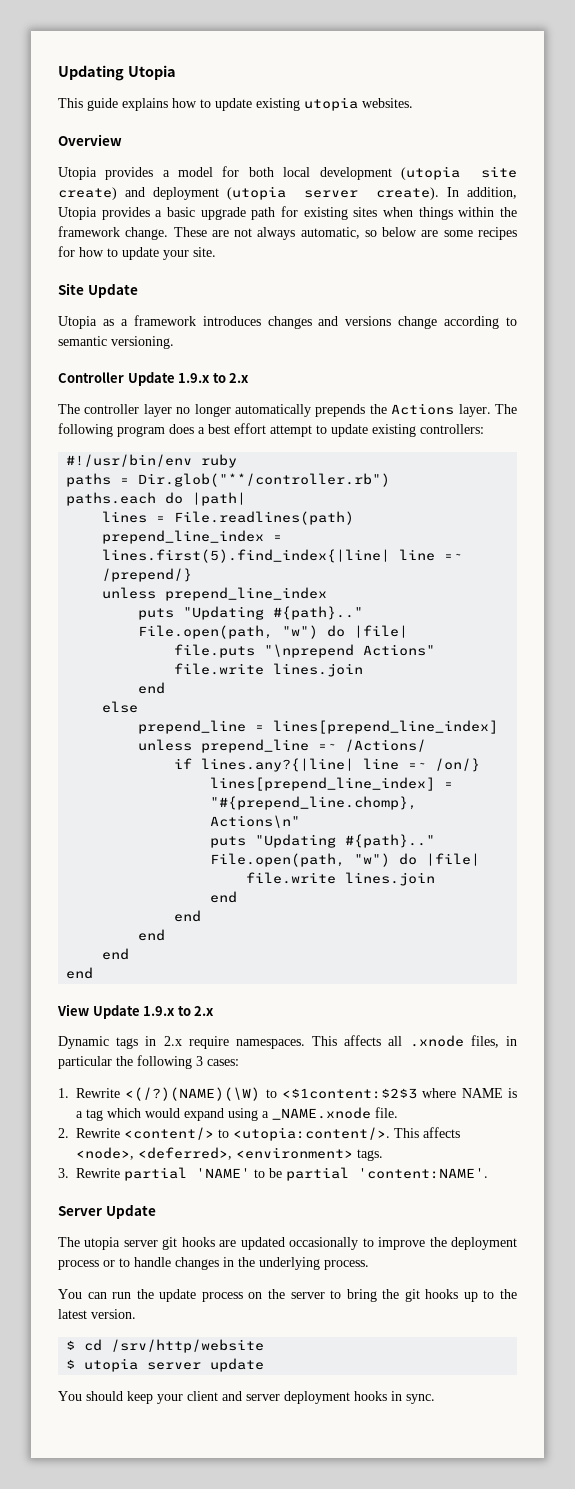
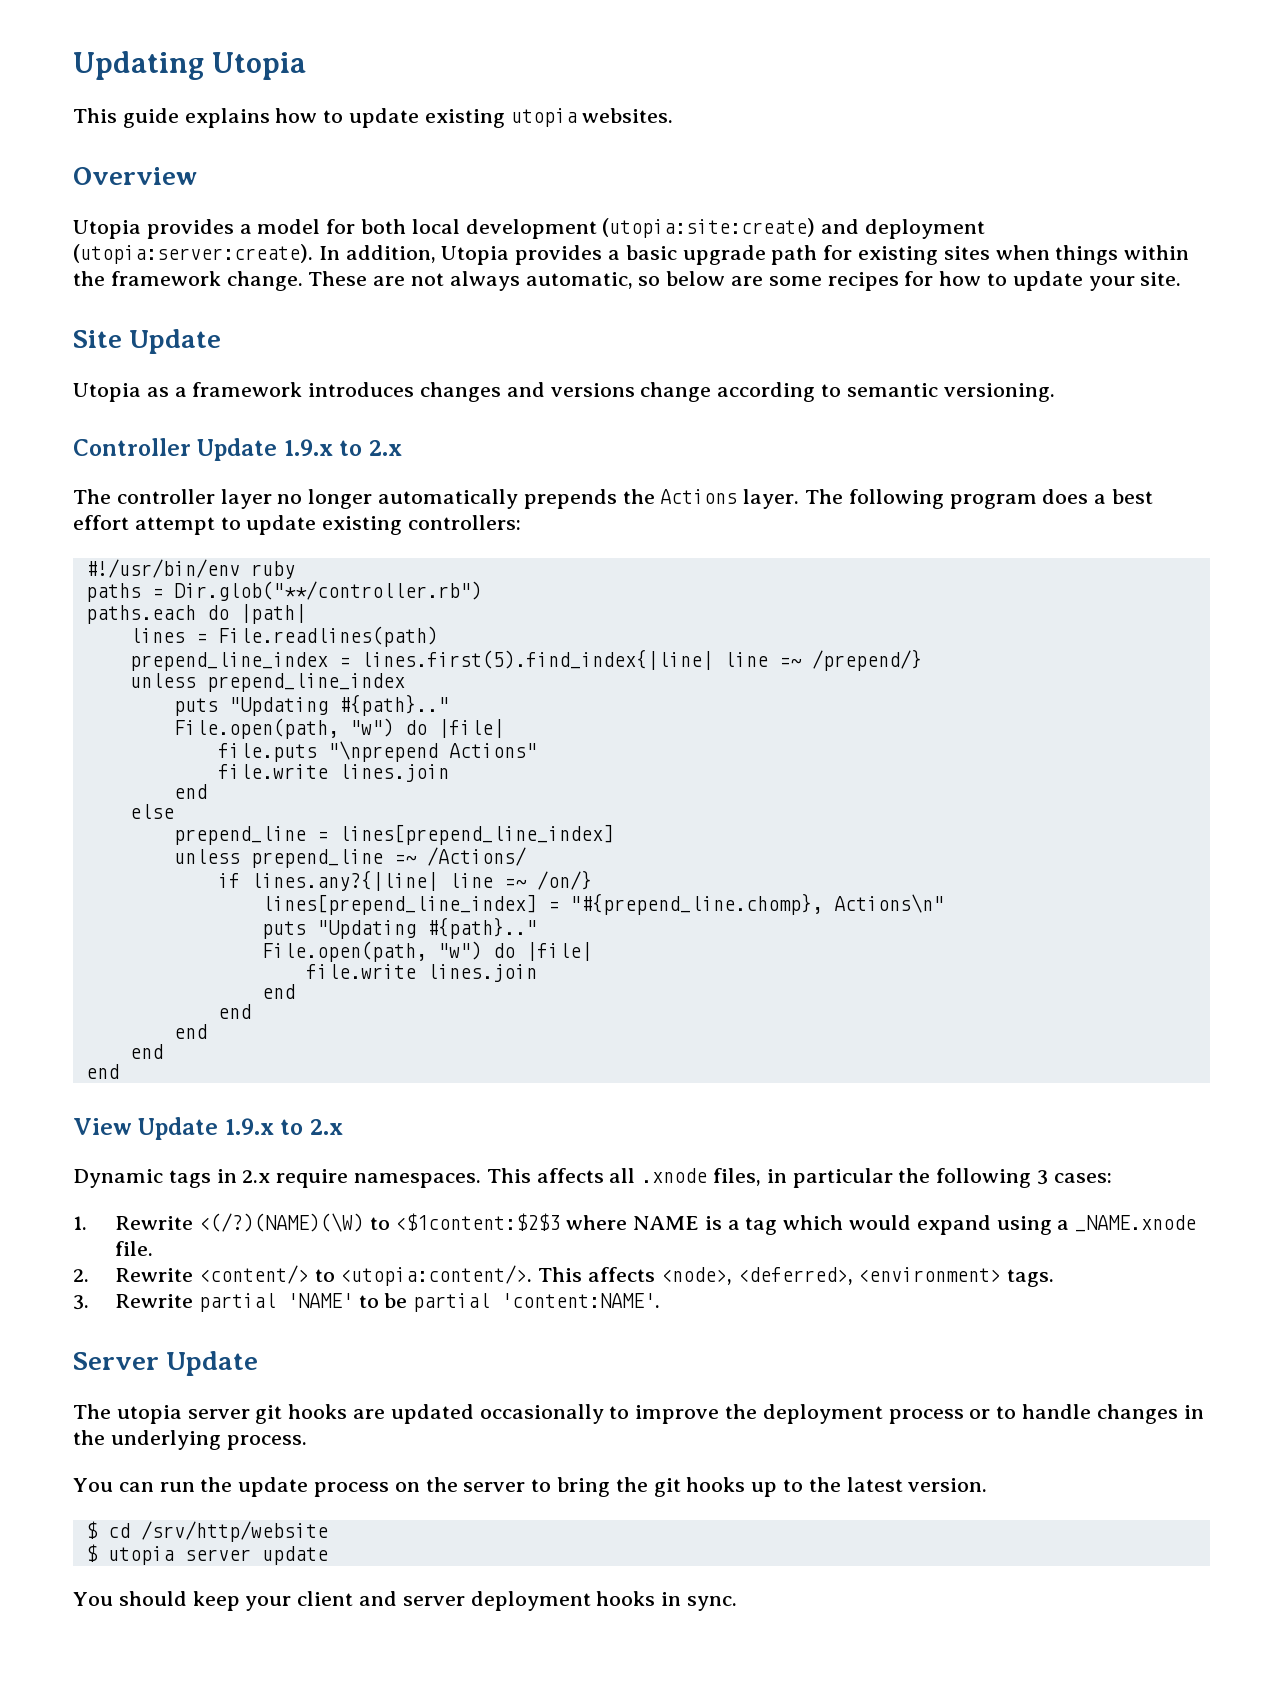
- Utopia provides a model for both local development (utopia site create) and deployment (utopia server create).
+ Utopia provides a model for both local development (utopia:site:create) and deployment (utopia:server:create).

